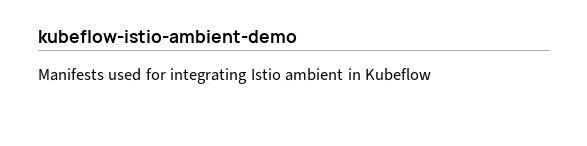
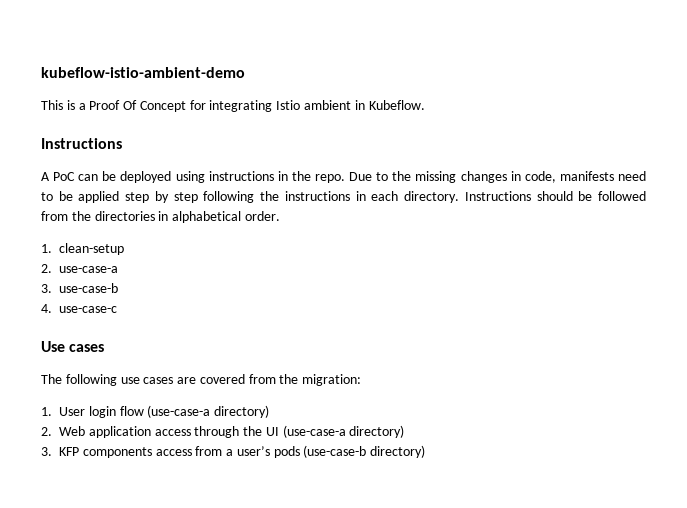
- Manifests used for integrating Istio ambient in Kubeflow
+ This is a Proof Of Concept for integrating Istio ambient in Kubeflow.
+ Instructions
+ A PoC can be deployed using instructions in the repo. Due to the missing changes in code, manifests need to be applied step by step following the instructions in each directory. Instructions should be followed from the directories in alphabetical order.
+ 1. clean-setup
+ 2. use-case-a
+ 3. use-case-b
+ 4. use-case-c
+ Use cases
+ The following use cases are covered from the migration:
+ 1. User login flow (use-case-a directory)
+ 2. Web application access through the UI (use-case-a directory)
+ 3. KFP components access from a user’s pods (use-case-b directory)

